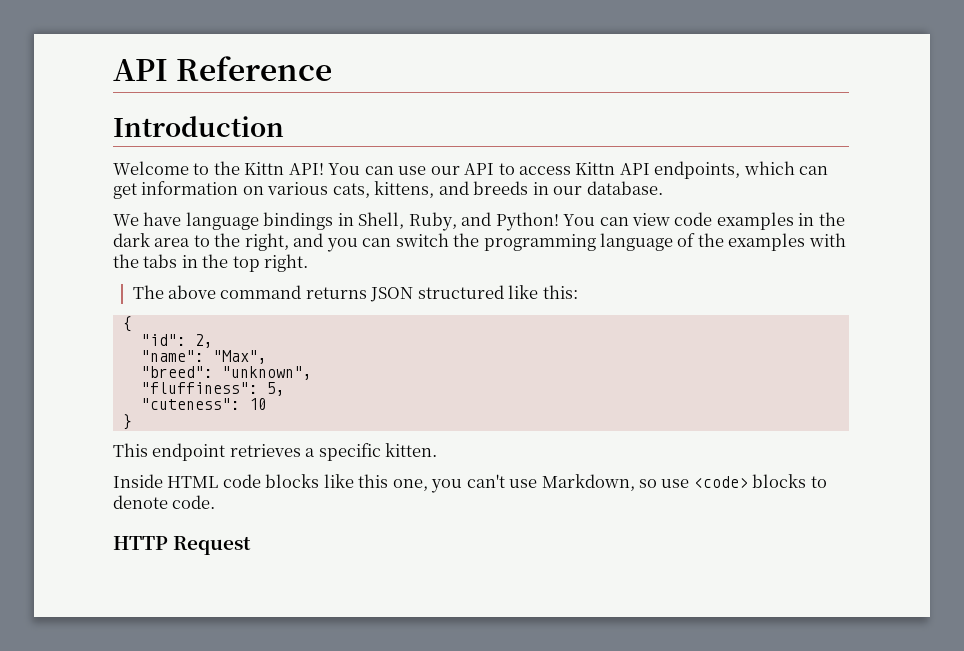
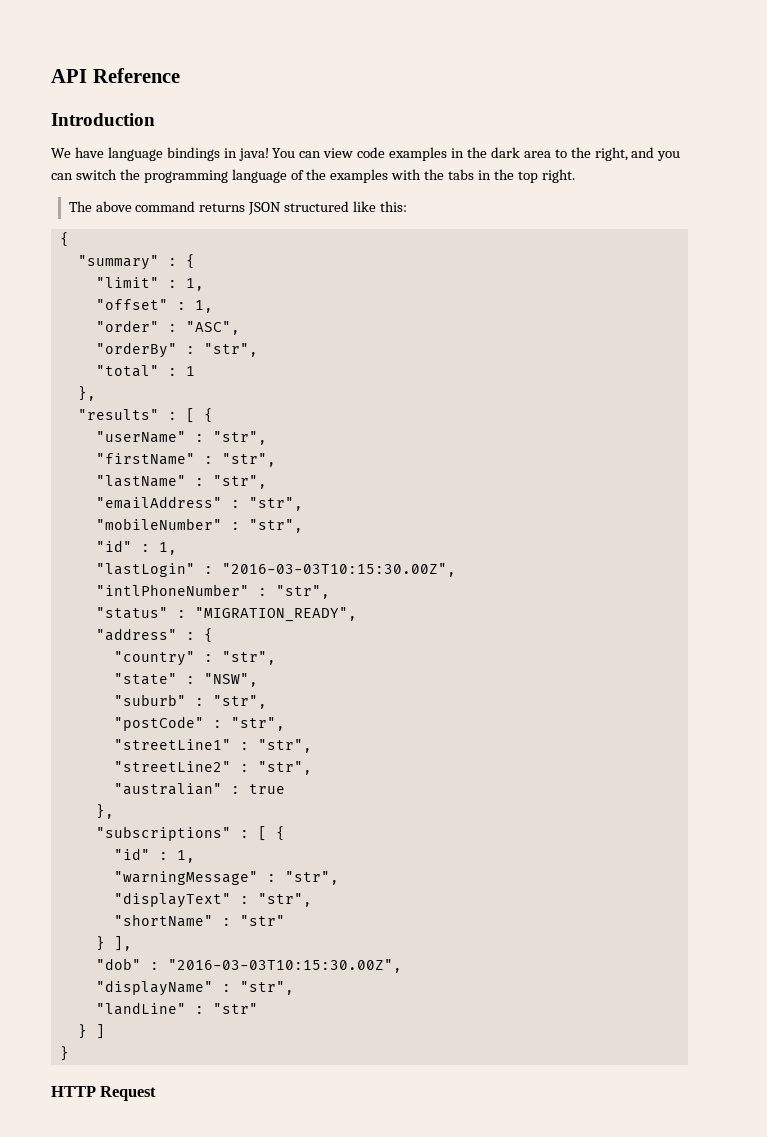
- Welcome to the Kittn API! You can use our API to access Kittn API endpoints, which can get information on various cats, kittens, and breeds in our database.
- We have language bindings in Shell, Ruby, and Python!
+ We have language bindings in java!
- "id": 2,
- "name": "Max",
- "breed": "unknown",
- "fluffiness": 5,
- "cuteness": 10
+ "summary" : {
+ "limit" : 1,
+ "offset" : 1,
+ "order" : "ASC",
+ "orderBy" : "str",
+ "total" : 1
+ },
+ "results" : [ {
+ "userName" : "str",
+ "firstName" : "str",
+ "lastName" : "str",
+ "emailAddress" : "str",
+ "mobileNumber" : "str",
+ "id" : 1,
+ "lastLogin" : "2016-03-03T10:15:30.00Z",
+ "intlPhoneNumber" : "str",
+ "status" : "MIGRATION_READY",
+ "address" : {
+ "country" : "str",
+ "state" : "NSW",
+ "suburb" : "str",
+ "postCode" : "str",
+ "streetLine1" : "str",
+ "streetLine2" : "str",
+ "australian" : true
+ },
+ "subscriptions" : [ {
+ "id" : 1,
+ "warningMessage" : "str",
+ "displayText" : "str",
+ "shortName" : "str"
+ } ],
+ "dob" : "2016-03-03T10:15:30.00Z",
+ "displayName" : "str",
+ "landLine" : "str"
+ } ]
  }
- This endpoint retrieves a specific kitten.
- Inside HTML code blocks like this one, you can't use Markdown, so use <code> blocks to denote code.

